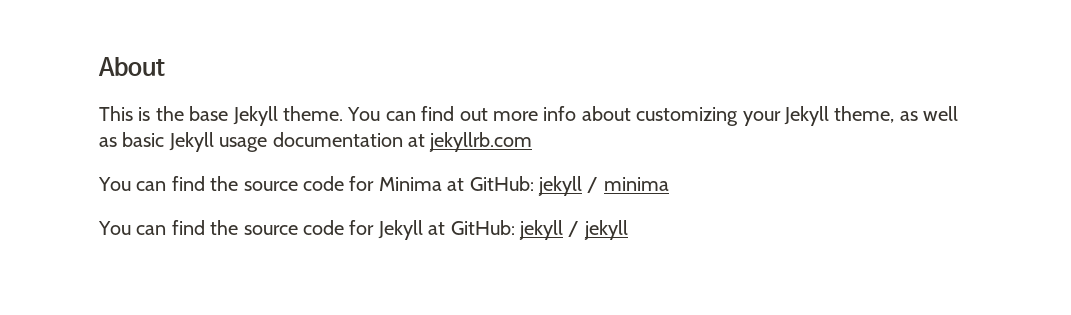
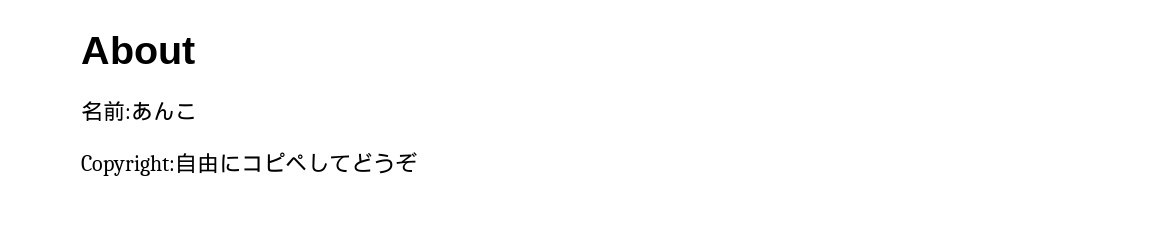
- This is the base Jekyll theme. You can find out more info about customizing your Jekyll theme, as well as basic Jekyll usage documentation at jekyllrb.com
- You can find the source code for Minima at GitHub: jekyll / minima
- You can find the source code for Jekyll at GitHub: jekyll / jekyll
+ 名前:あんこ
+ Copyright:自由にコピペしてどうぞ

